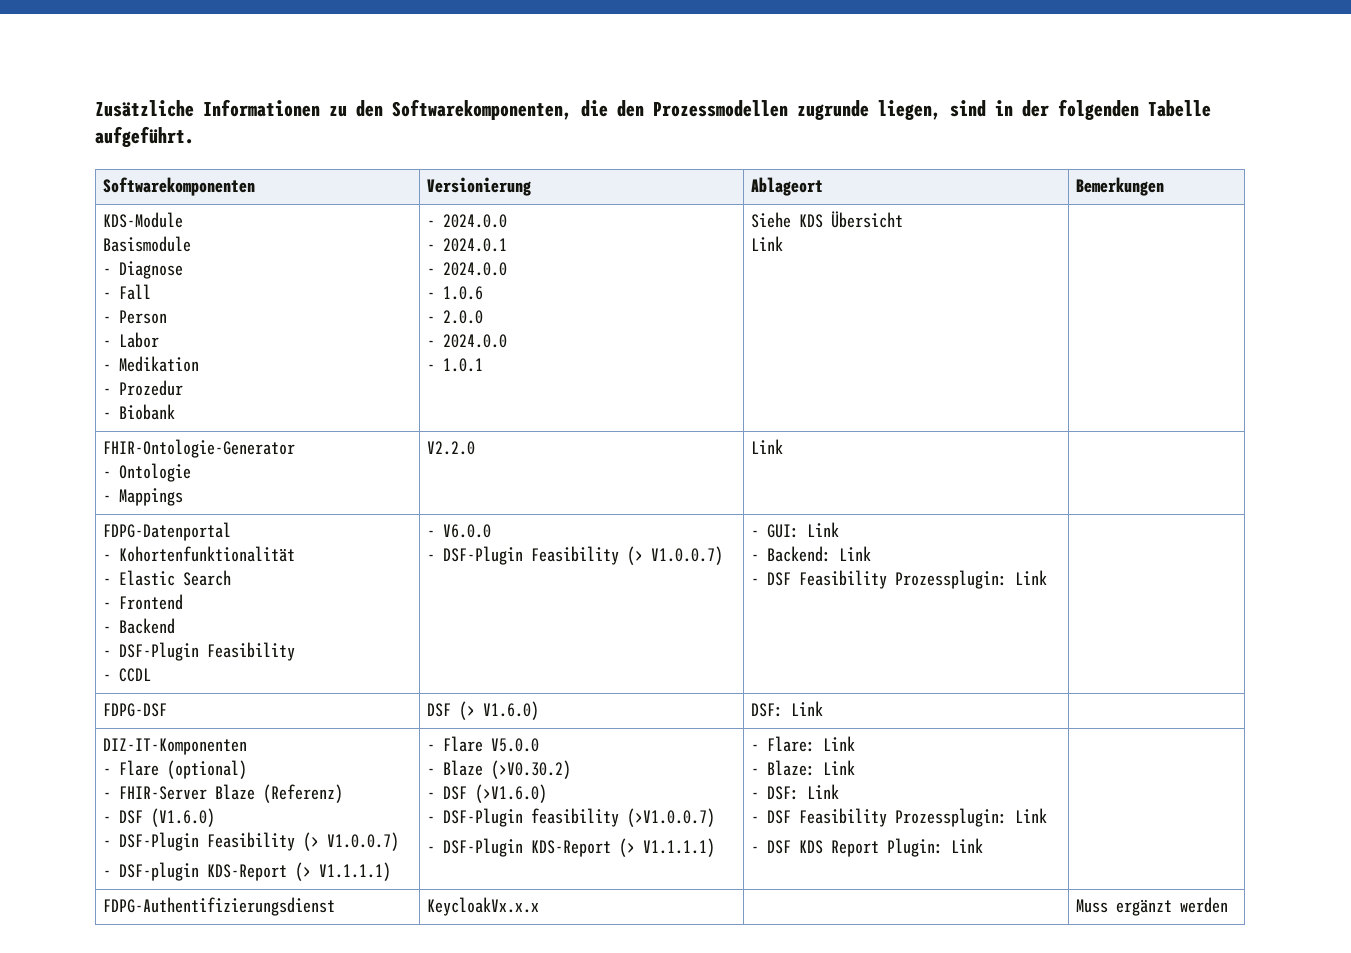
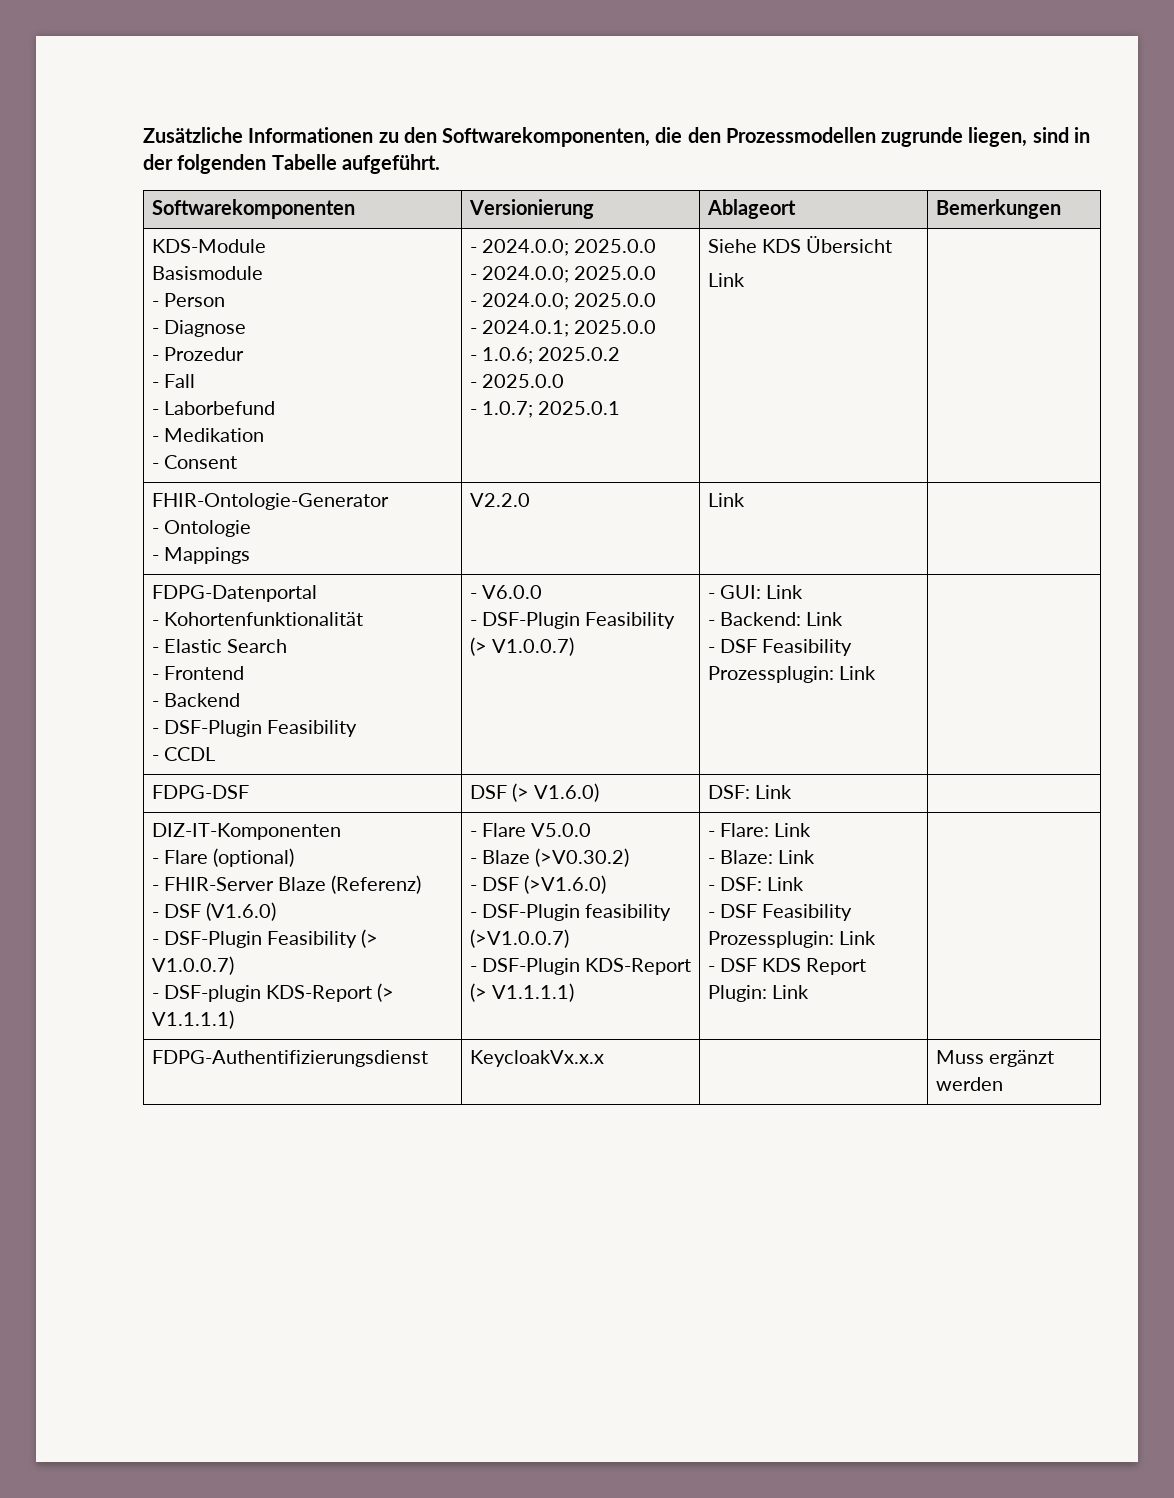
  KDS-Module
  Basismodule
+ - Person
  - Diagnose
+ - Prozedur
  - Fall
- - Person
- - Labor
+ - Laborbefund
  - Medikation
- - Prozedur
- - Biobank | - 2024.0.0
- - 2024.0.1
- - 2024.0.0
- - 1.0.6
- - 2.0.0
- - 2024.0.0
- - 1.0.1 | Siehe KDS Übersicht
+ - Consent | - 2024.0.0; 2025.0.0
+ - 2024.0.0; 2025.0.0
+ - 2024.0.0; 2025.0.0
+ - 2024.0.1; 2025.0.0
+ - 1.0.6; 2025.0.2
+ - 2025.0.0
+ - 1.0.7; 2025.0.1 | Siehe KDS Übersicht

